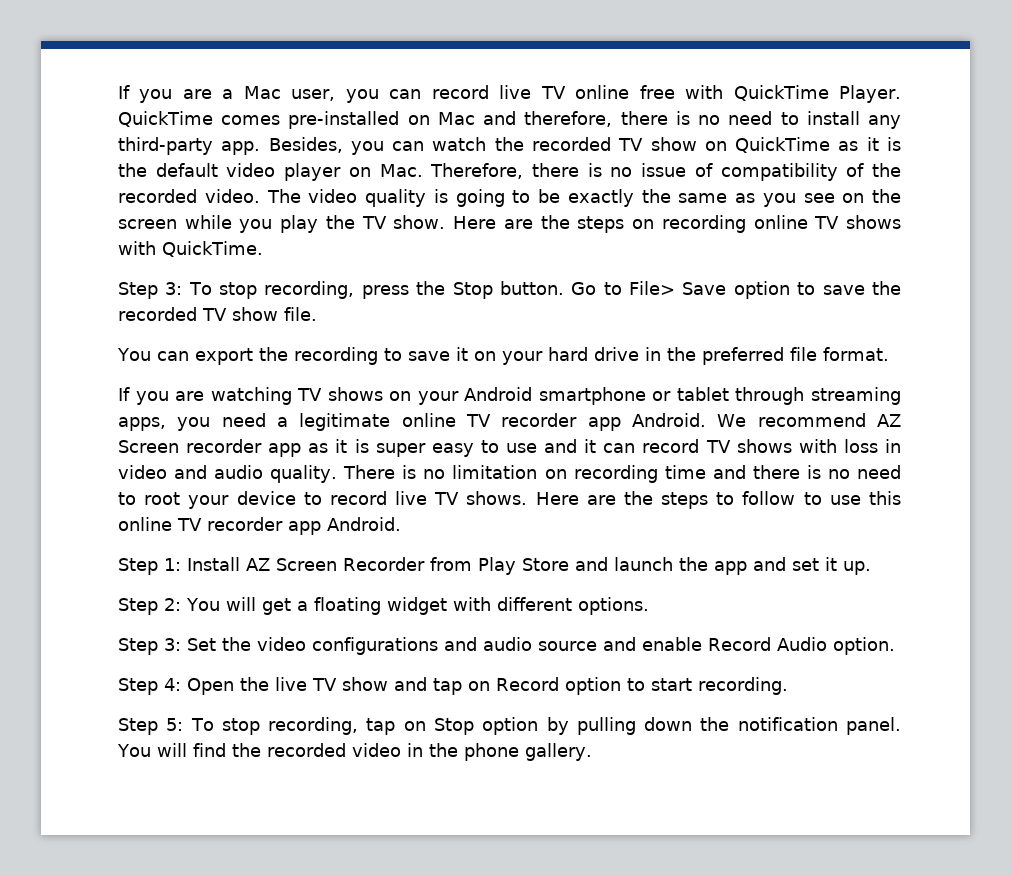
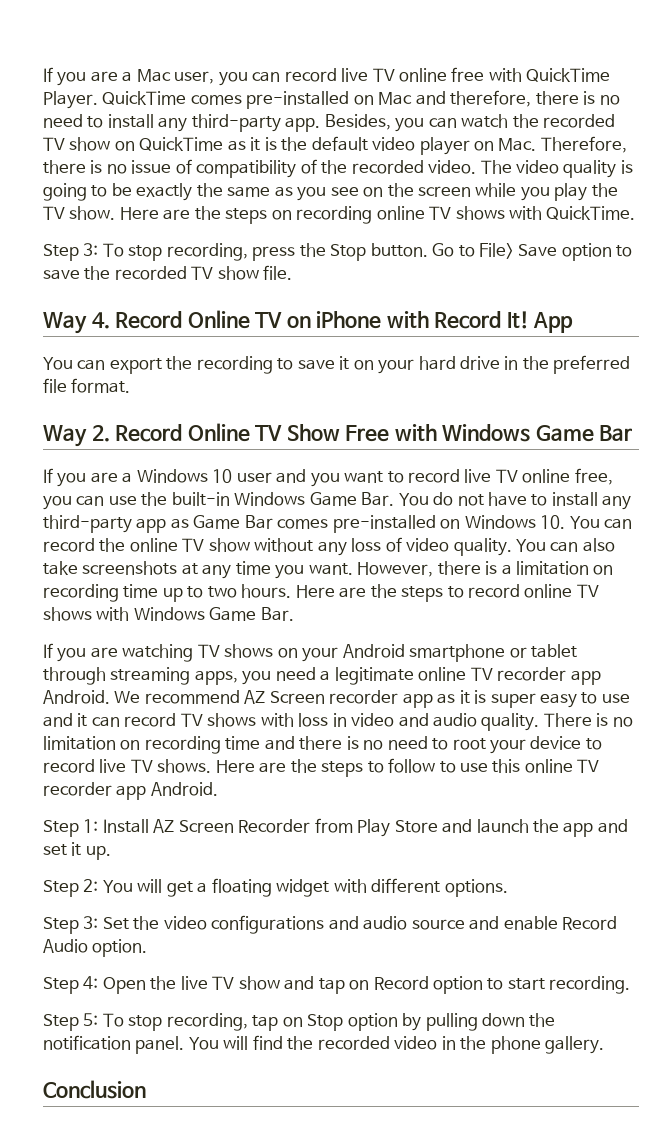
+ Way 4. Record Online TV on iPhone with Record It! App
+ Way 2. Record Online TV Show Free with Windows Game Bar
+ If you are a Windows 10 user and you want to record live TV online free, you can use the built-in Windows Game Bar. You do not have to install any third-party app as Game Bar comes pre-installed on Windows 10. You can record the online TV show without any loss of video quality. You can also take screenshots at any time you want. However, there is a limitation on recording time up to two hours. Here are the steps to record online TV shows with Windows Game Bar.
+ Conclusion

